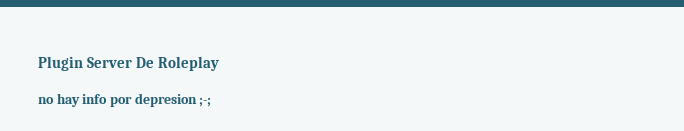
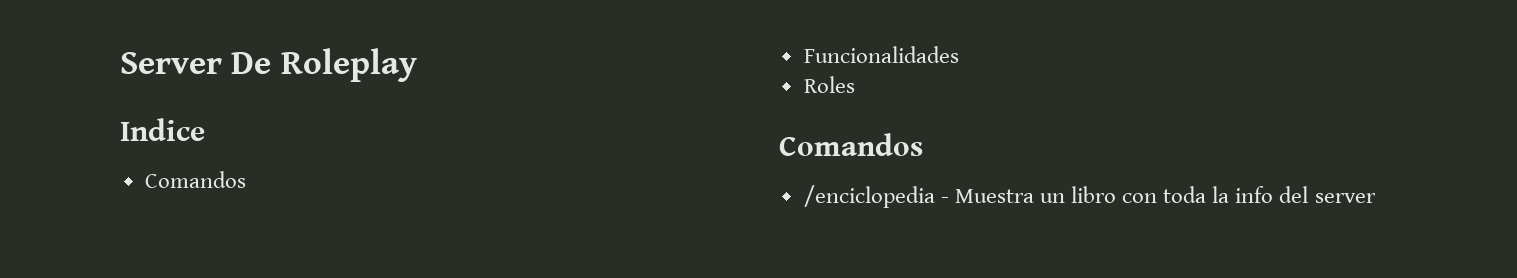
- Plugin Server De Roleplay
+ Server De Roleplay
- no hay info por depresion ;-;
+ Indice
+ Comandos
+ Funcionalidades
+ Roles
+ Comandos
+ /enciclopedia - Muestra un libro con toda la info del server

